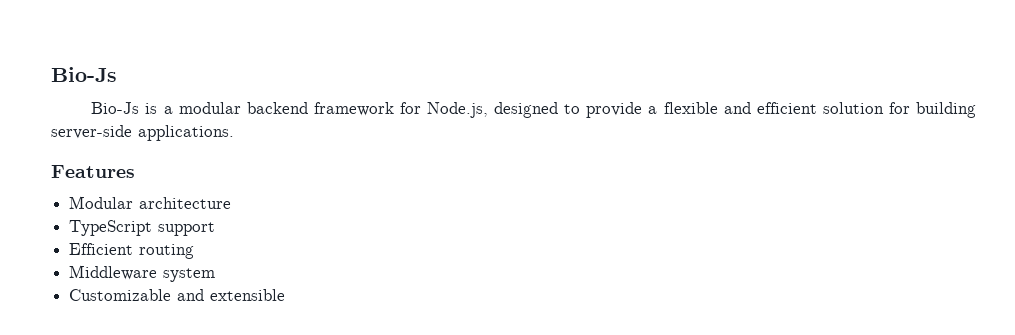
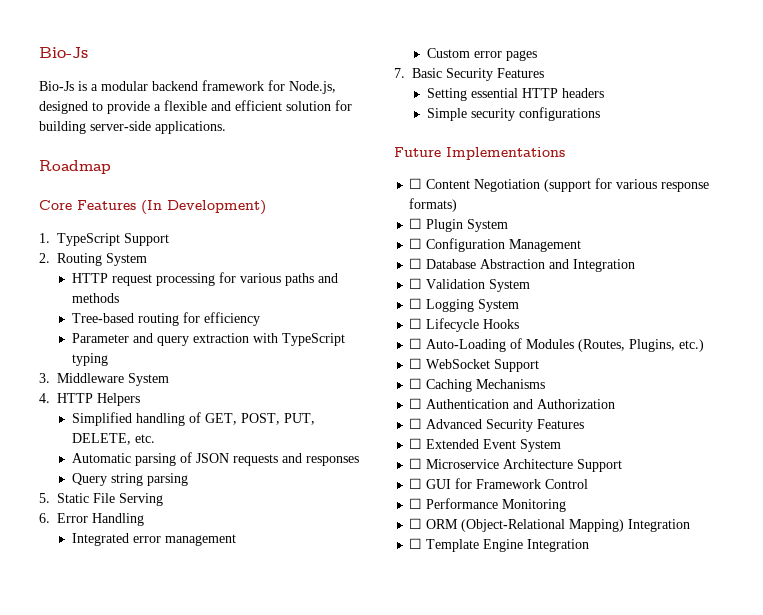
- Features
- Modular architecture
- TypeScript support
- Efficient routing
- Middleware system
- Customizable and extensible
+ Roadmap
+ Core Features (In Development)
+ 1. TypeScript Support
+ 2. Routing System
+ HTTP request processing for various paths and methods
+ Tree-based routing for efficiency
+ Parameter and query extraction with TypeScript typing
+ 3. Middleware System
+ 4. HTTP Helpers
+ Simplified handling of GET, POST, PUT, DELETE, etc.
+ Automatic parsing of JSON requests and responses
+ Query string parsing
+ 5. Static File Serving
+ 6. Error Handling
+ Integrated error management
+ Custom error pages
+ 7. Basic Security Features
+ Setting essential HTTP headers
+ Simple security configurations
+ Future Implementations
+ ☐ Content Negotiation (support for various response formats)
+ ☐ Plugin System
+ ☐ Configuration Management
+ ☐ Database Abstraction and Integration
+ ☐ Validation System
+ ☐ Logging System
+ ☐ Lifecycle Hooks
+ ☐ Auto-Loading of Modules (Routes, Plugins, etc.)
+ ☐ WebSocket Support
+ ☐ Caching Mechanisms
+ ☐ Authentication and Authorization
+ ☐ Advanced Security Features
+ ☐ Extended Event System
+ ☐ Microservice Architecture Support
+ ☐ GUI for Framework Control
+ ☐ Performance Monitoring
+ ☐ ORM (Object-Relational Mapping) Integration
+ ☐ Template Engine Integration

